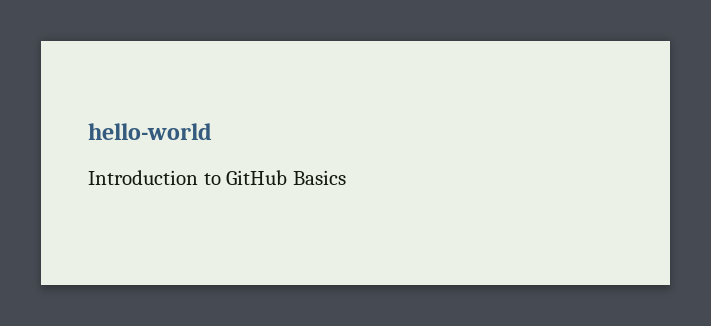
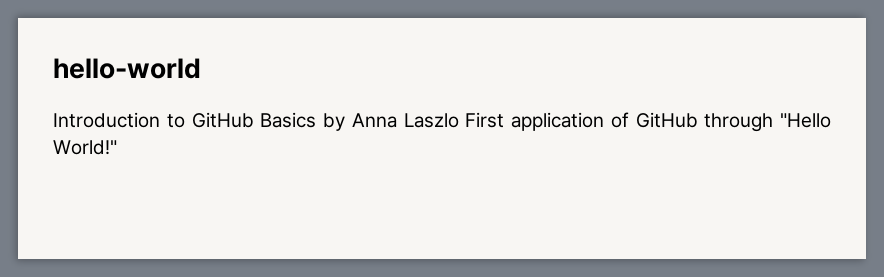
- Introduction to GitHub Basics
+ Introduction to GitHub Basics by Anna Laszlo First application of GitHub through "Hello World!"

